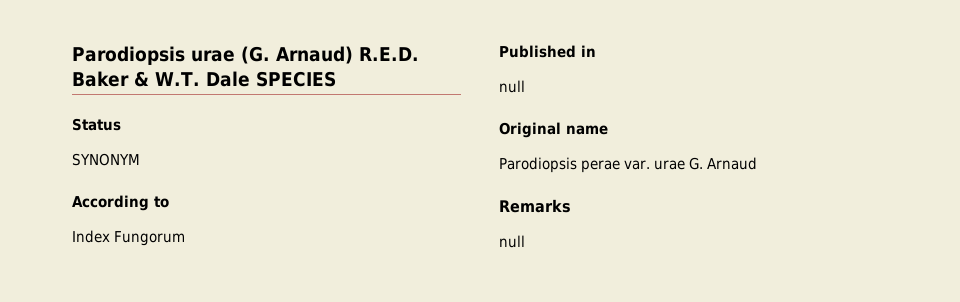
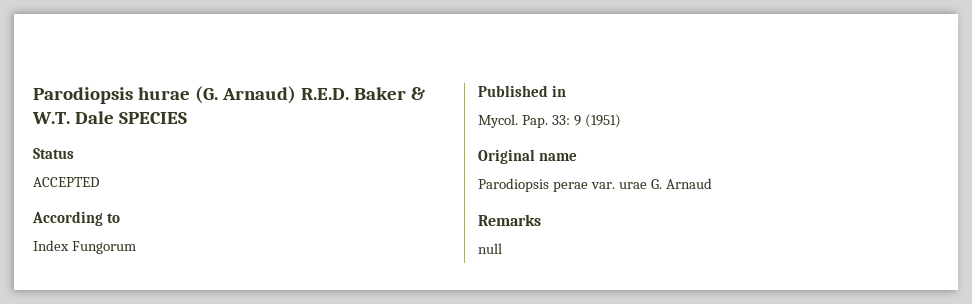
- Parodiopsis urae (G. Arnaud) R.E.D. Baker & W.T. Dale SPECIES
+ Parodiopsis hurae (G. Arnaud) R.E.D. Baker & W.T. Dale SPECIES
- SYNONYM
+ ACCEPTED
  Published in
- null
+ Mycol. Pap. 33: 9 (1951)

